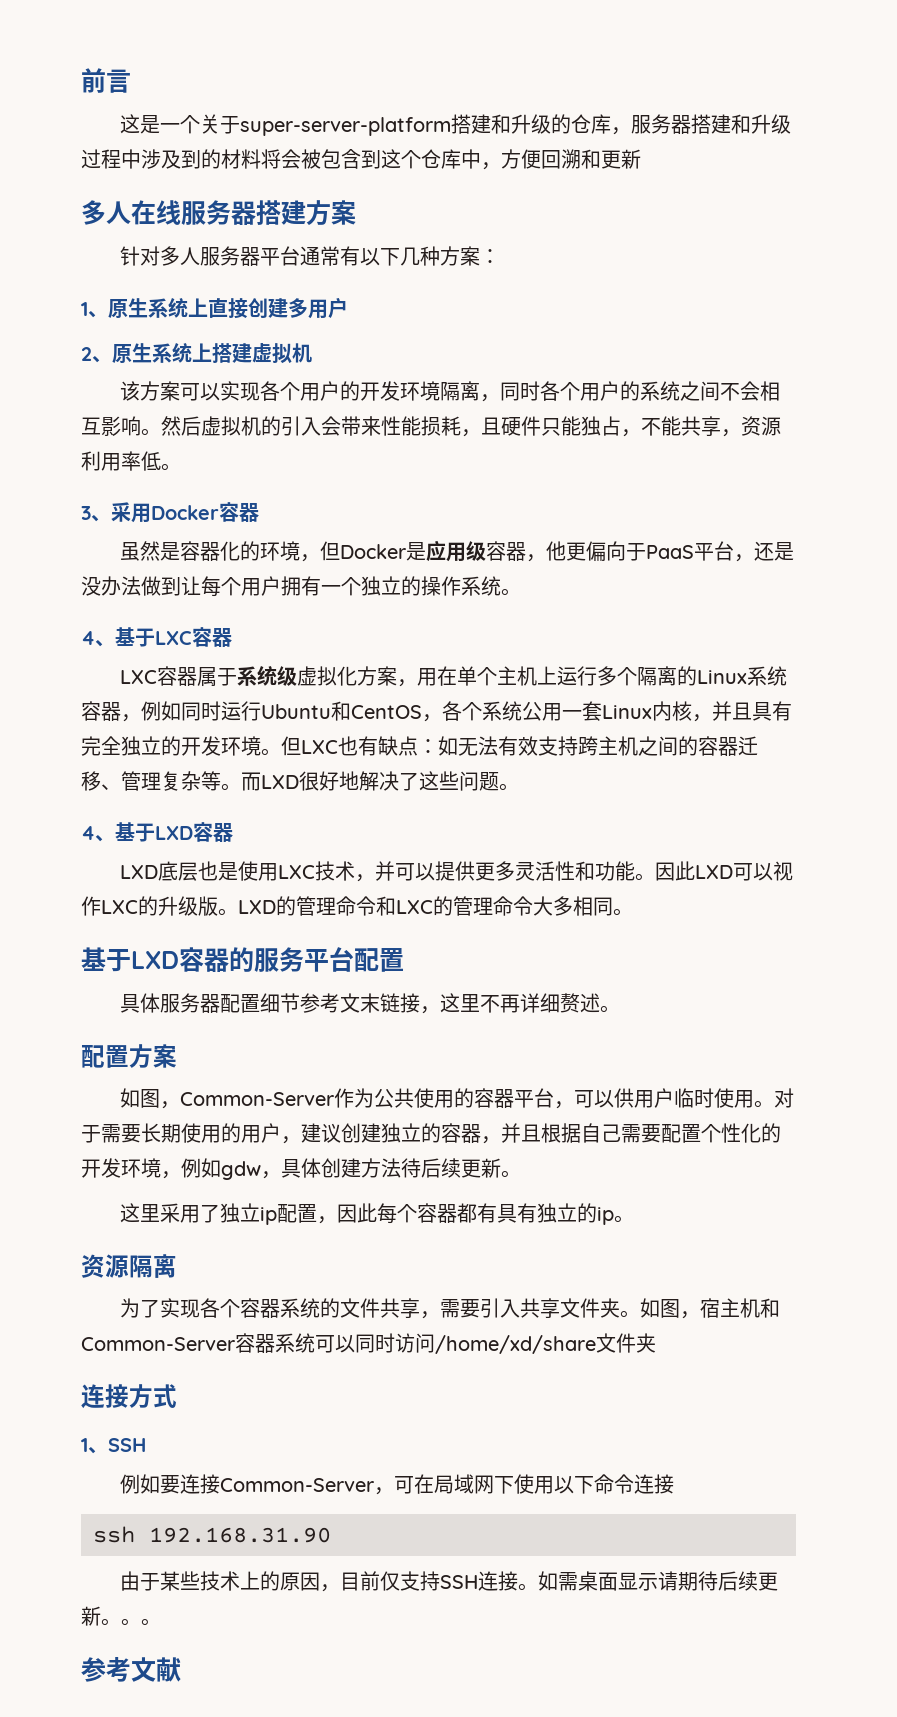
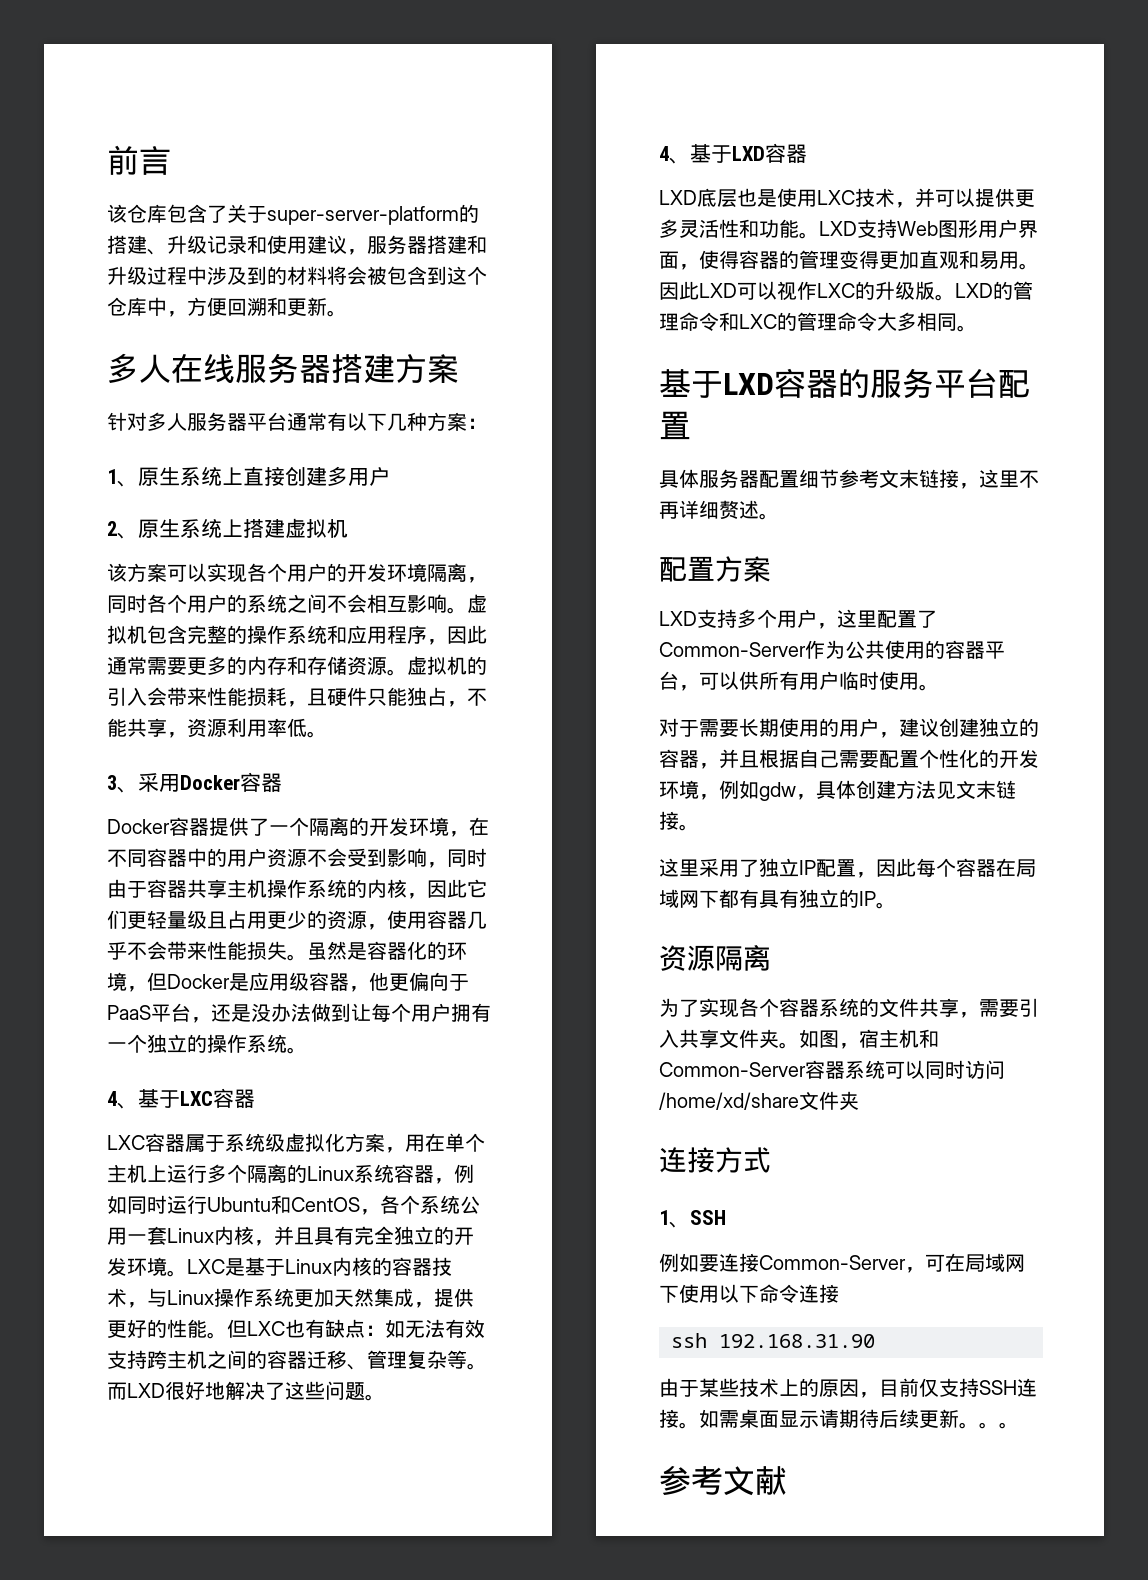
- 这是一个关于super-server-platform搭建和升级的仓库，服务器搭建和升级过程中涉及到的材料将会被包含到这个仓库中，方便回溯和更新
+ 该仓库包含了关于super-server-platform的搭建、升级记录和使用建议，服务器搭建和升级过程中涉及到的材料将会被包含到这个仓库中，方便回溯和更新。
- 然后虚拟机的引入会带来性能损耗，且硬件只能独占，不能共享，资源利用率低。
+ 虚拟机包含完整的操作系统和应用程序，因此通常需要更多的内存和存储资源。虚拟机的引入会带来性能损耗，且硬件只能独占，不能共享，资源利用率低。
+ Docker容器提供了一个隔离的开发环境，在不同容器中的用户资源不会受到影响，同时由于容器共享主机操作系统的内核，因此它们更轻量级且占用更少的资源，使用容器几乎不会带来性能损失。
+ LXC是基于Linux内核的容器技术，与Linux操作系统更加天然集成，提供更好的性能。
+ LXD支持Web图形用户界面，使得容器的管理变得更加直观和易用。
- 如图，Common-Server作为公共使用的容器平台，可以供用户临时使用。对于需要长期使用的用户，建议创建独立的容器，并且根据自己需要配置个性化的开发环境，例如gdw，具体创建方法待后续更新。
+ LXD支持多个用户，这里配置了Common-Server作为公共使用的容器平台，可以供所有用户临时使用。
+ 对于需要长期使用的用户，建议创建独立的容器，并且根据自己需要配置个性化的开发环境，例如gdw，具体创建方法见文末链接。
- 这里采用了独立ip配置，因此每个容器都有具有独立的ip。
+ 这里采用了独立IP配置，因此每个容器在局域网下都有具有独立的IP。

